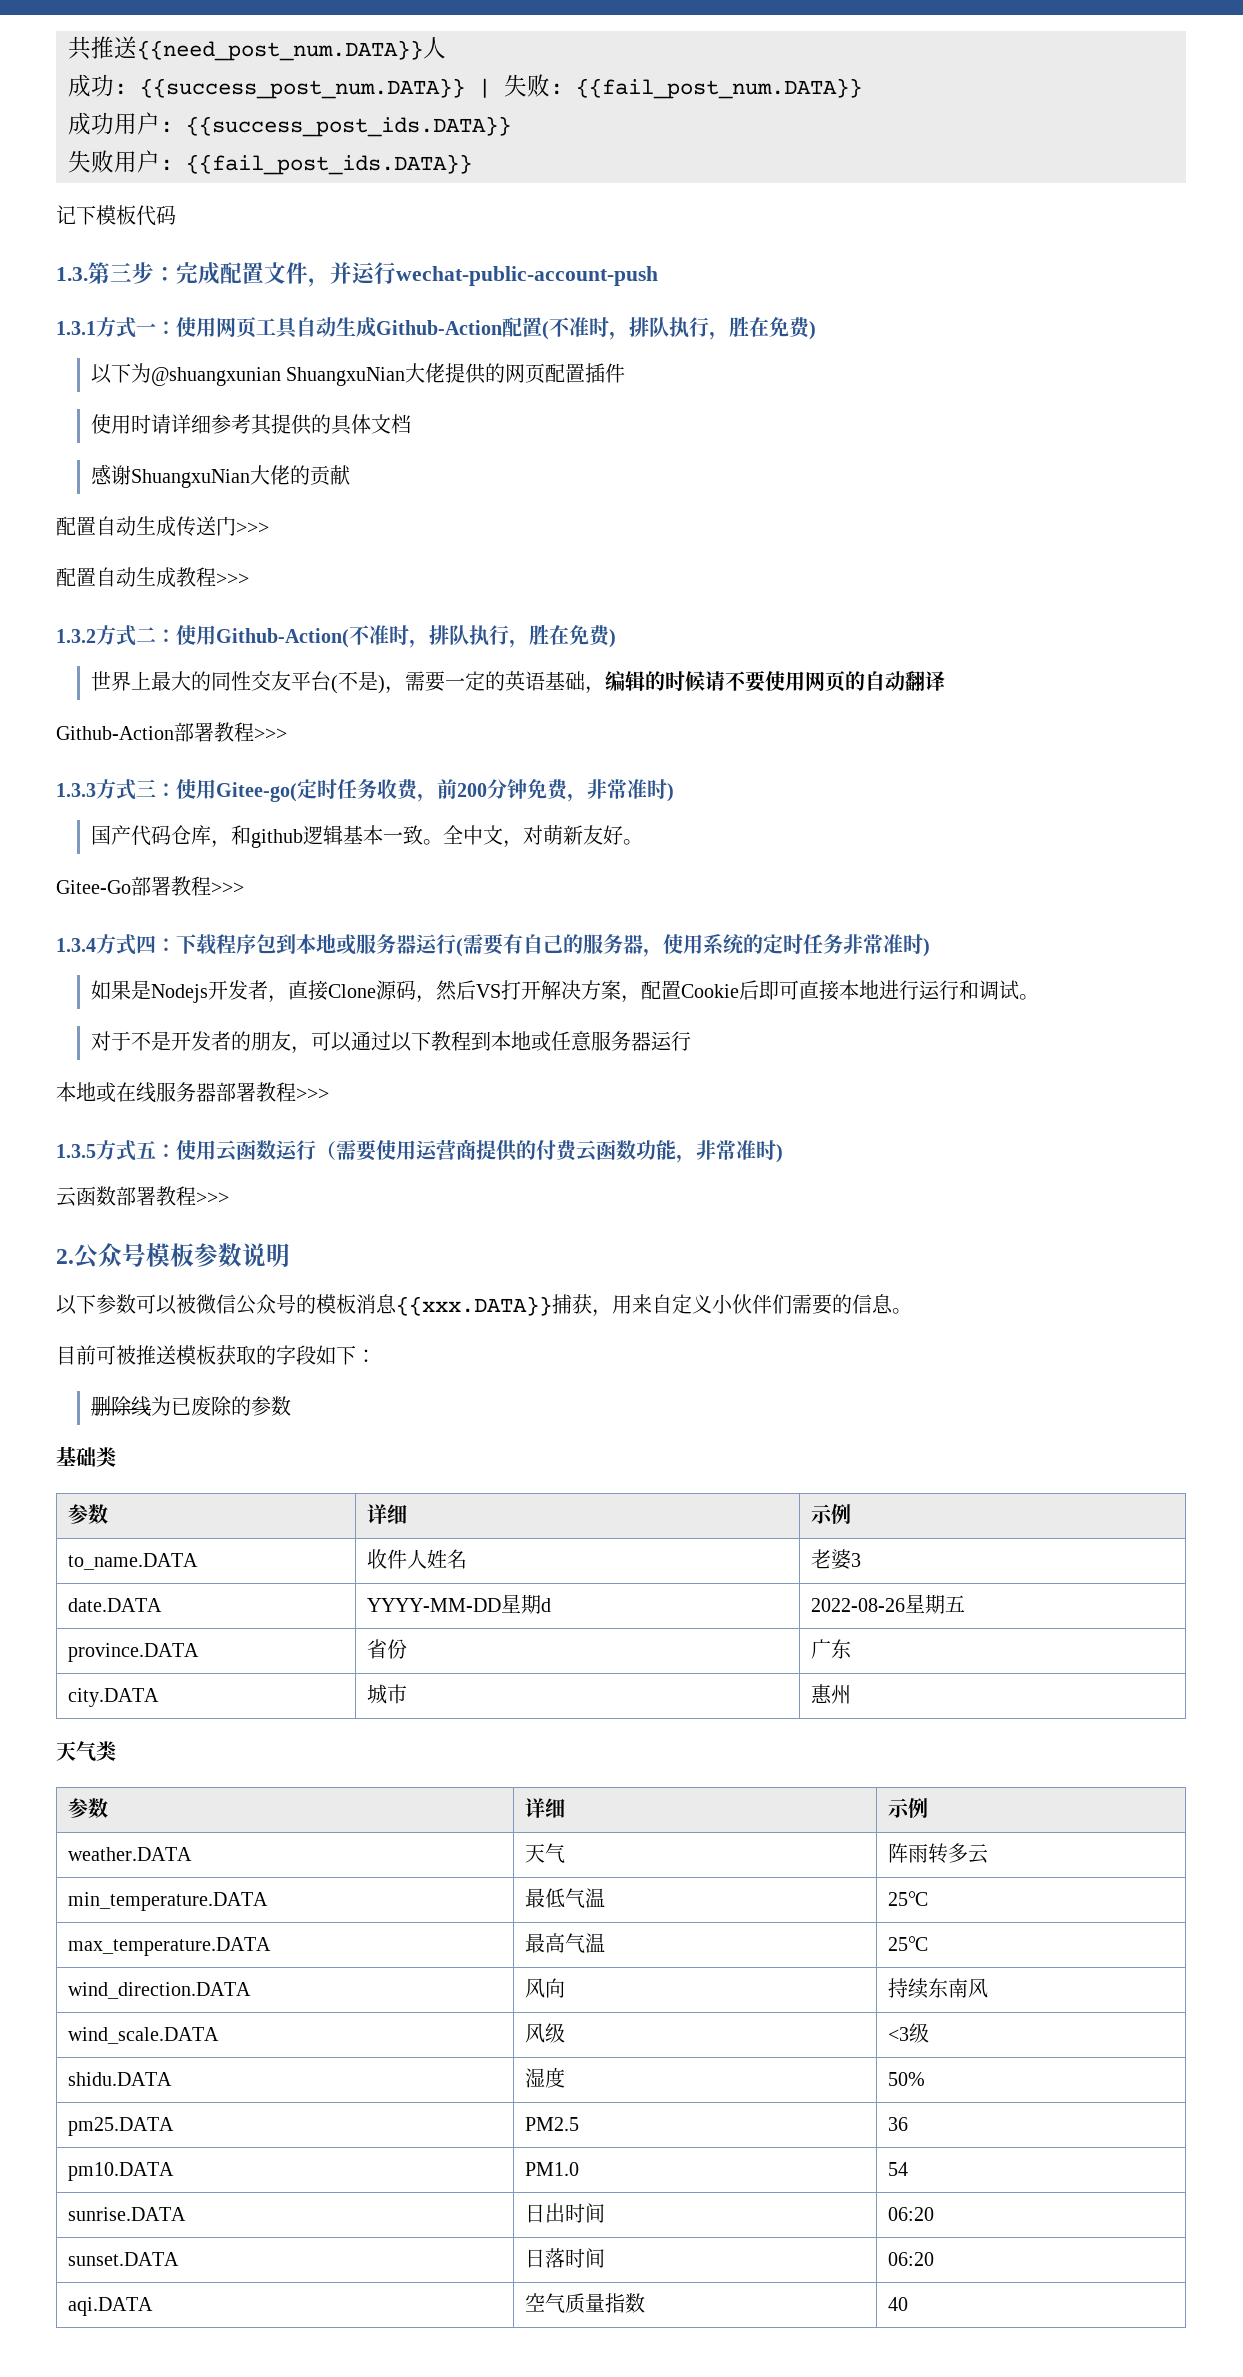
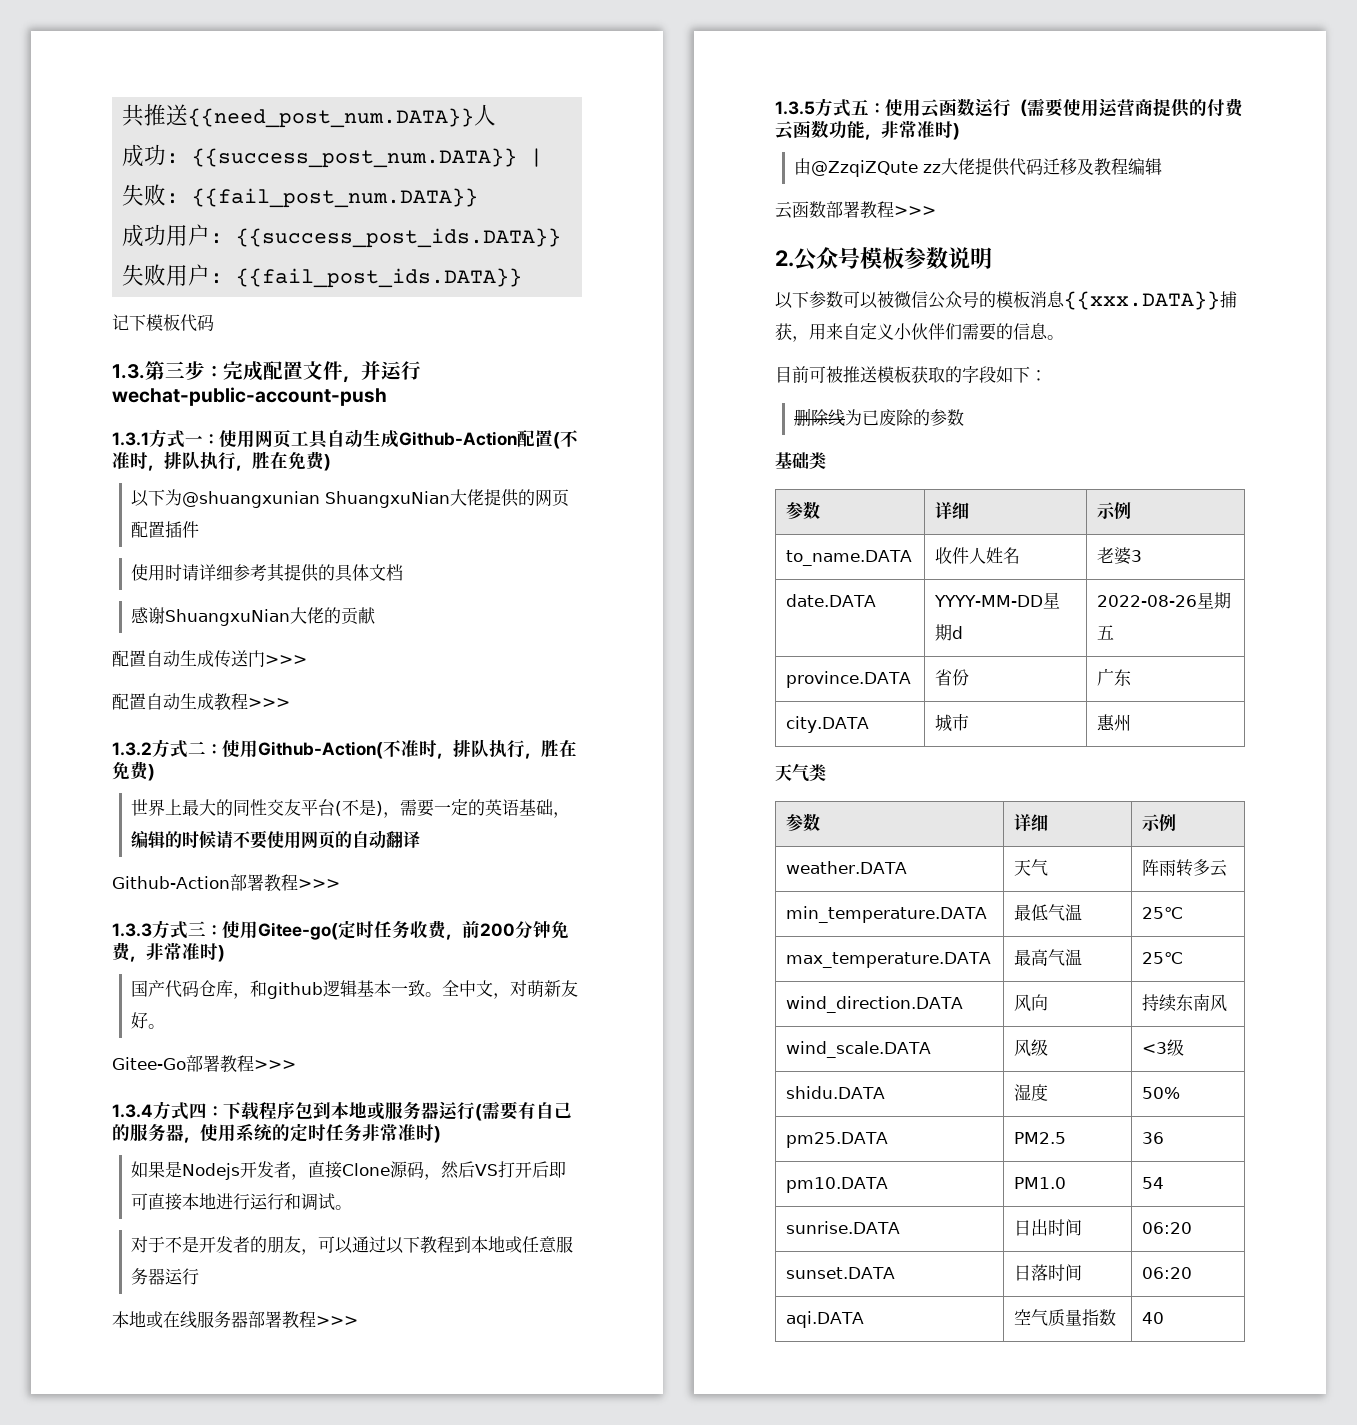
- 如果是Nodejs开发者，直接Clone源码，然后VS打开解决方案，配置Cookie后即可直接本地进行运行和调试。
+ 如果是Nodejs开发者，直接Clone源码，然后VS打开后即可直接本地进行运行和调试。
+ 由@ZzqiZQute zz大佬提供代码迁移及教程编辑

